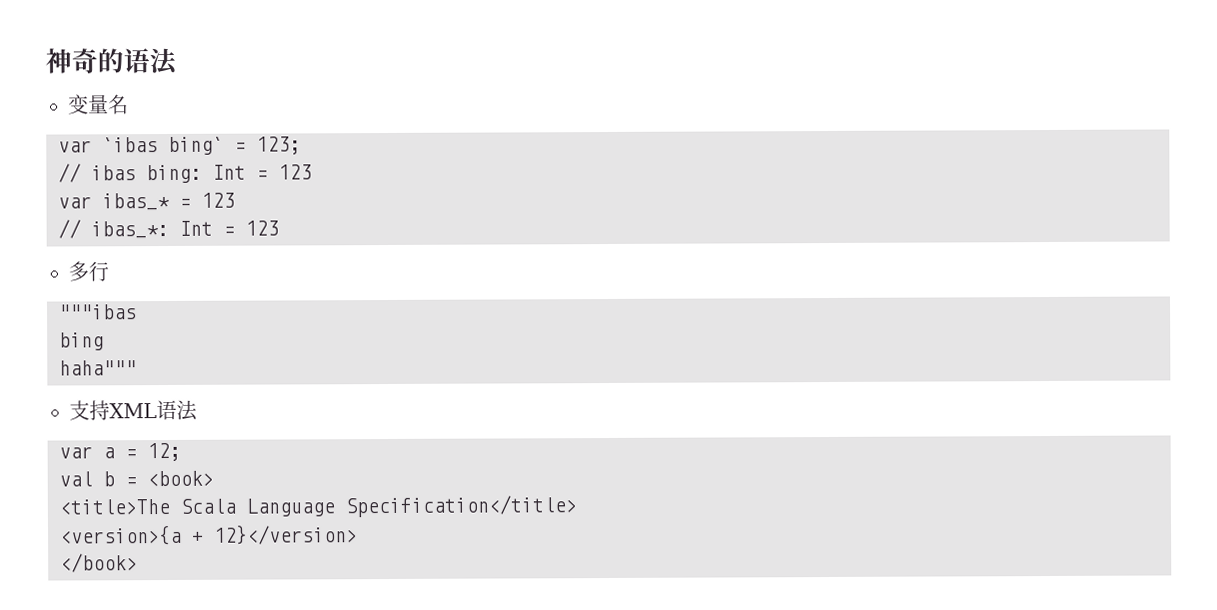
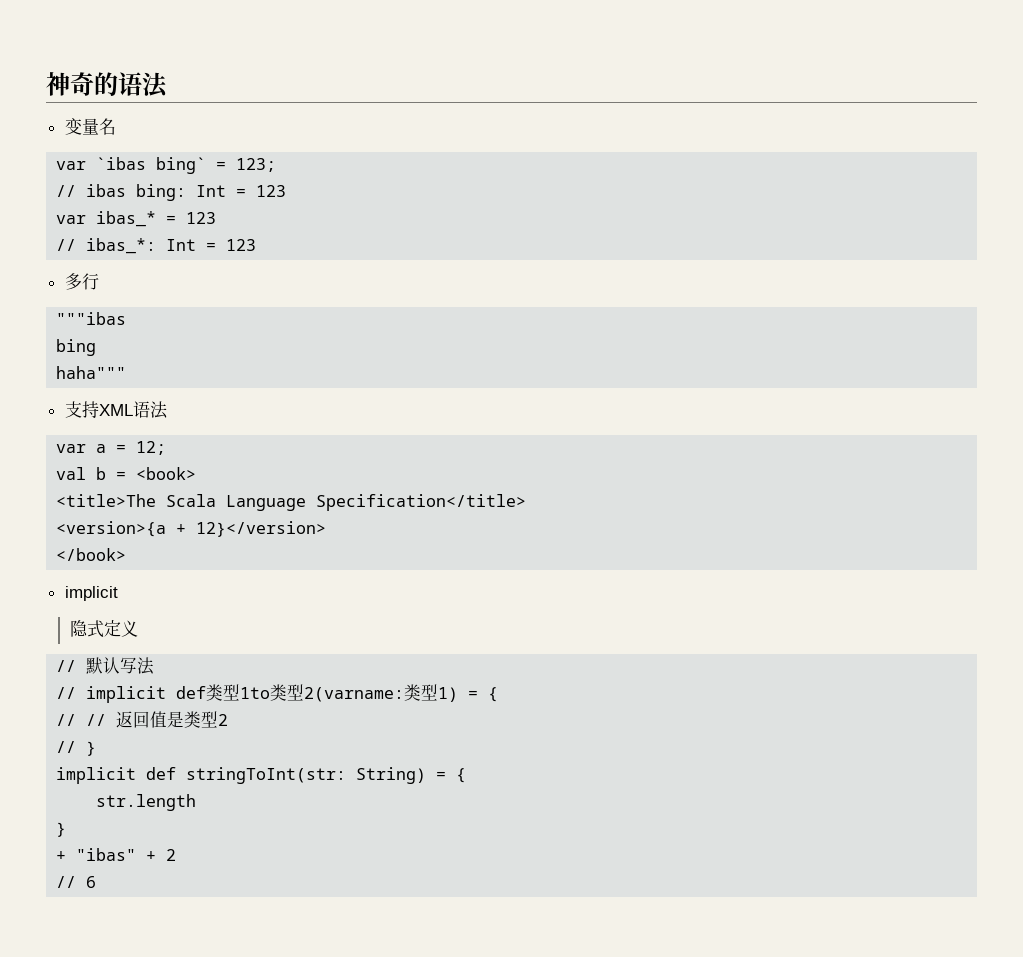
  </book>
+ implicit
+ 隐式定义
+ // 默认写法
+ // implicit def类型1to类型2(varname:类型1) = {
+ // // 返回值是类型2
+ // }
+ implicit def stringToInt(str: String) = {
+ str.length
+ }
+ + "ibas" + 2
+ // 6

